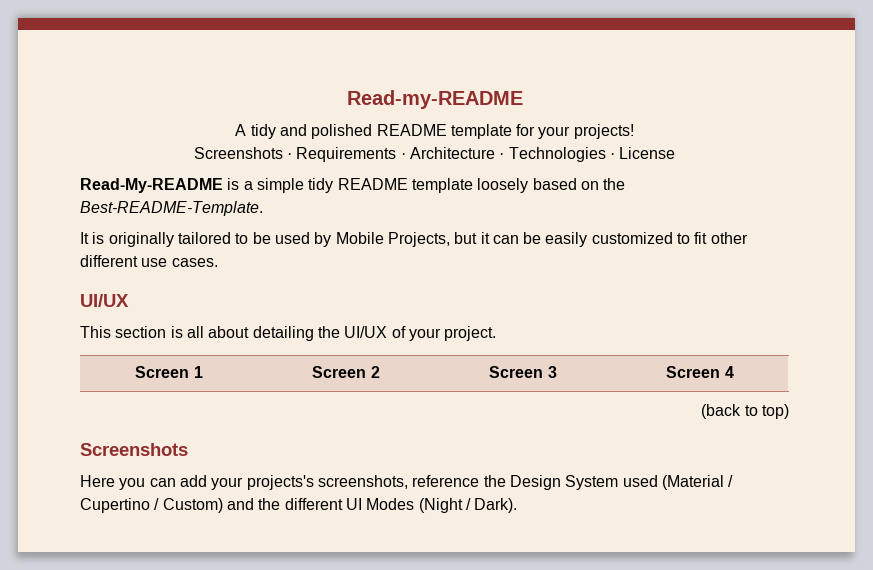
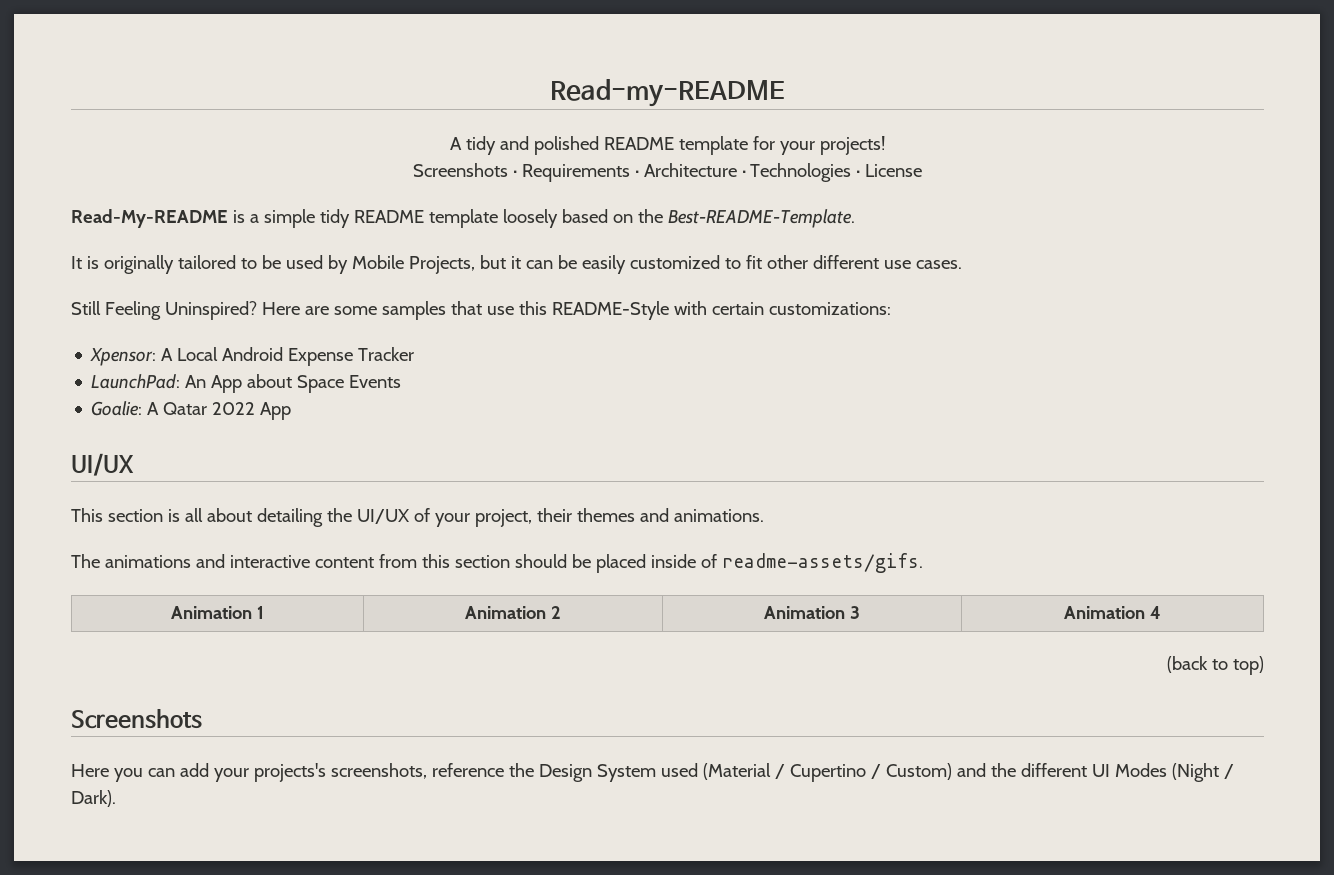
+ Still Feeling Uninspired? Here are some samples that use this README-Style with certain customizations:
+ Xpensor: A Local Android Expense Tracker
+ LaunchPad: An App about Space Events
+ Goalie: A Qatar 2022 App
- This section is all about detailing the UI/UX of your project.
- Screen 1 | Screen 2 | Screen 3 | Screen 4
+ This section is all about detailing the UI/UX of your project, their themes and animations.
+ The animations and interactive content from this section should be placed inside of readme-assets/gifs.
+ Animation 1 | Animation 2 | Animation 3 | Animation 4

